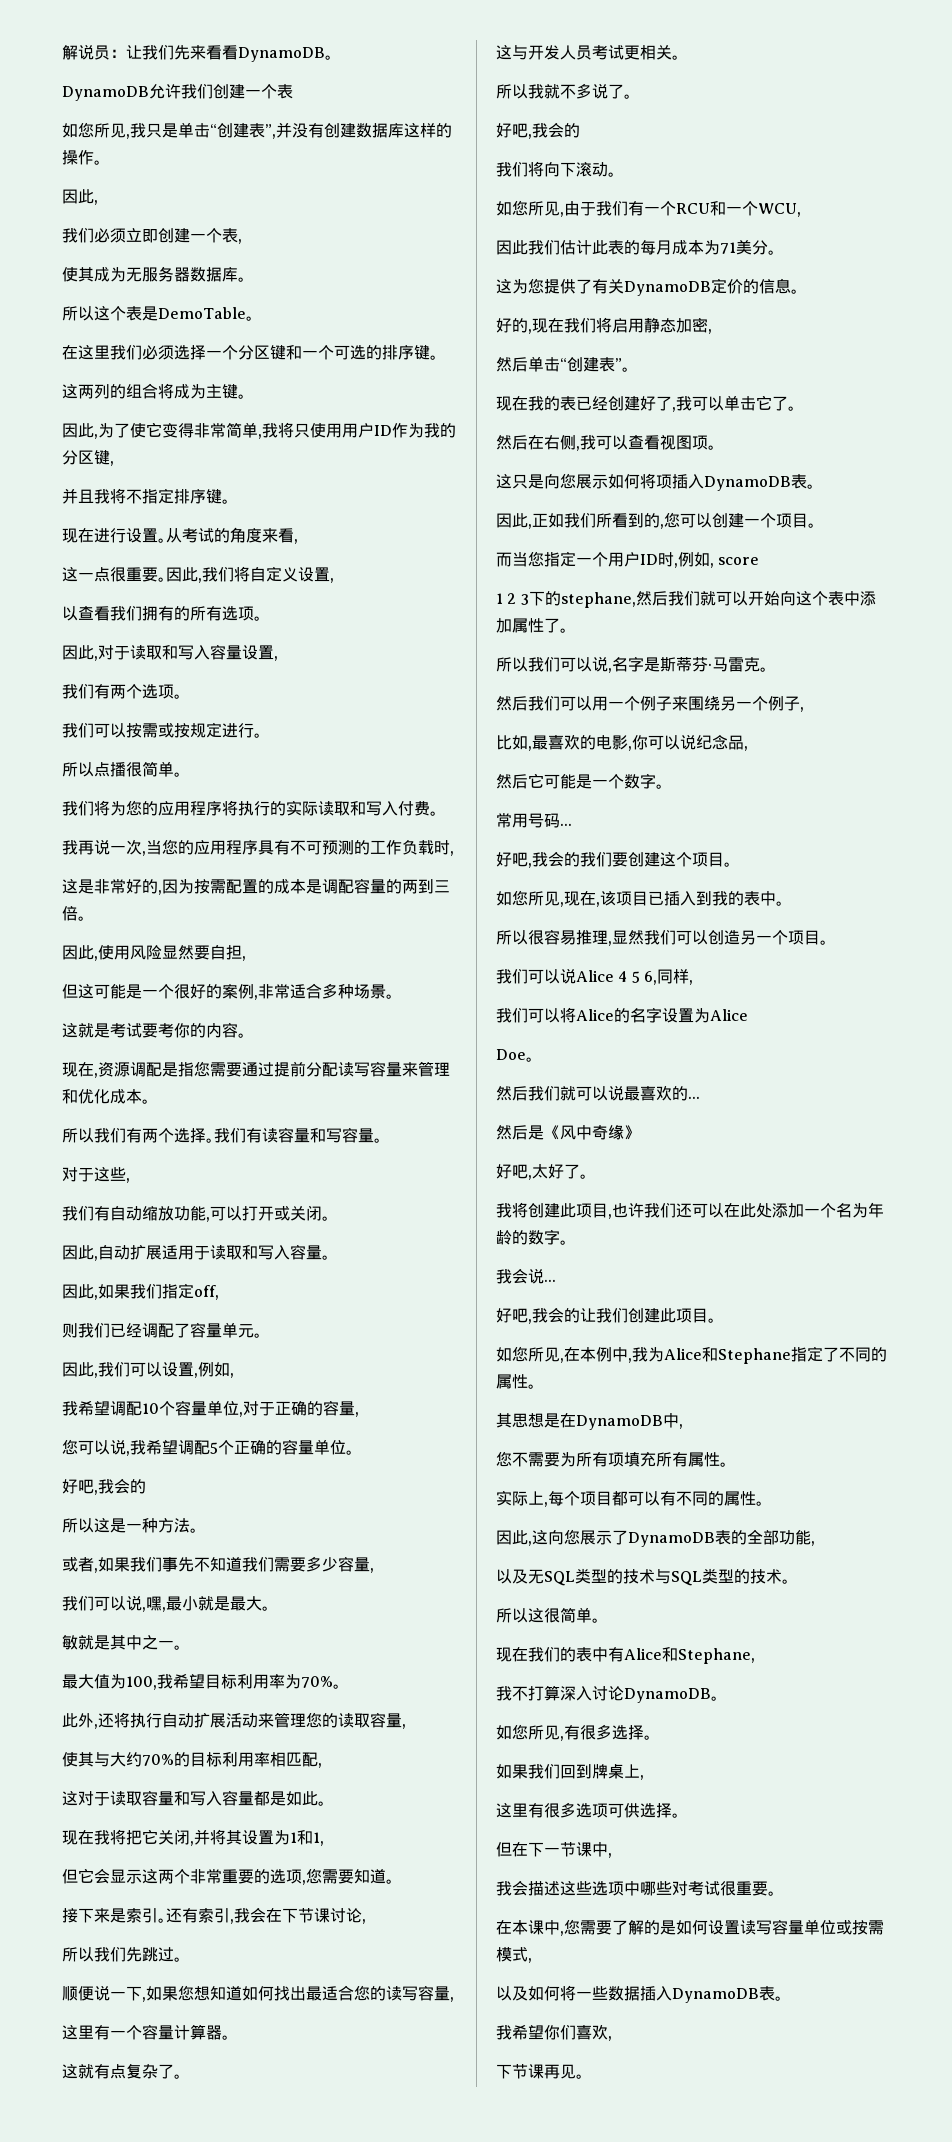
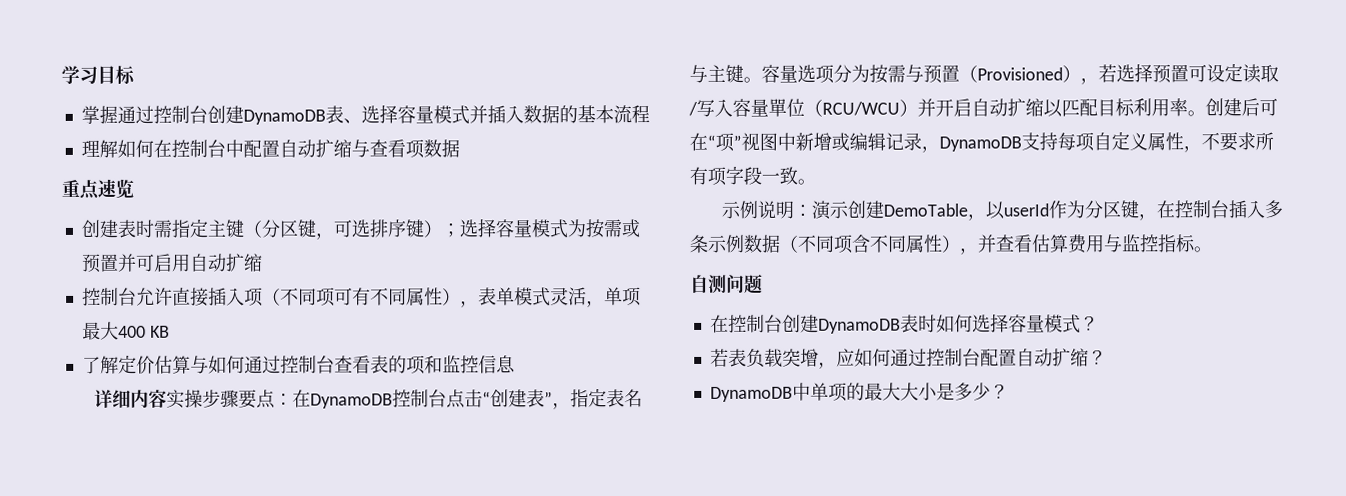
- 解说员：让我们先来看看DynamoDB｡
- DynamoDB允许我们创建一个表
- 如您所见,我只是单击“创建表”,并没有创建数据库这样的操作｡
- 因此,
- 我们必须立即创建一个表,
- 使其成为无服务器数据库｡
- 所以这个表是DemoTable｡
- 在这里我们必须选择一个分区键和一个可选的排序键｡
- 这两列的组合将成为主键｡
- 因此,为了使它变得非常简单,我将只使用用户ID作为我的分区键,
- 并且我将不指定排序键｡
- 现在进行设置｡从考试的角度来看,
- 这一点很重要｡因此,我们将自定义设置,
- 以查看我们拥有的所有选项｡
- 因此,对于读取和写入容量设置,
- 我们有两个选项｡
- 我们可以按需或按规定进行｡
- 所以点播很简单｡
- 我们将为您的应用程序将执行的实际读取和写入付费｡
- 我再说一次,当您的应用程序具有不可预测的工作负载时,
- 这是非常好的,因为按需配置的成本是调配容量的两到三倍｡
- 因此,使用风险显然要自担,
- 但这可能是一个很好的案例,非常适合多种场景｡
- 这就是考试要考你的内容｡
- 现在,资源调配是指您需要通过提前分配读写容量来管理和优化成本｡
- 所以我们有两个选择｡我们有读容量和写容量｡
- 对于这些,
- 我们有自动缩放功能,可以打开或关闭｡
- 因此,自动扩展适用于读取和写入容量｡
- 因此,如果我们指定off,
- 则我们已经调配了容量单元｡
- 因此,我们可以设置,例如,
- 我希望调配10个容量单位,对于正确的容量,
- 您可以说,我希望调配5个正确的容量单位｡
- 好吧,我会的
- 所以这是一种方法｡
- 或者,如果我们事先不知道我们需要多少容量,
- 我们可以说,嘿,最小就是最大｡
- 敏就是其中之一｡
- 最大值为100,我希望目标利用率为70%｡
- 此外,还将执行自动扩展活动来管理您的读取容量,
- 使其与大约70%的目标利用率相匹配,
- 这对于读取容量和写入容量都是如此｡
- 现在我将把它关闭,并将其设置为1和1,
- 但它会显示这两个非常重要的选项,您需要知道｡
- 接下来是索引｡还有索引,我会在下节课讨论,
- 所以我们先跳过｡
- 顺便说一下,如果您想知道如何找出最适合您的读写容量,
- 这里有一个容量计算器｡
- 这就有点复杂了｡
- 这与开发人员考试更相关｡
- 所以我就不多说了｡
- 好吧,我会的
- 我们将向下滚动｡
- 如您所见,由于我们有一个RCU和一个WCU,
- 因此我们估计此表的每月成本为71美分｡
- 这为您提供了有关DynamoDB定价的信息｡
- 好的,现在我们将启用静态加密,
- 然后单击“创建表”｡
- 现在我的表已经创建好了,我可以单击它了｡
- 然后在右侧,我可以查看视图项｡
- 这只是向您展示如何将项插入DynamoDB表｡
- 因此,正如我们所看到的,您可以创建一个项目｡
- 而当您指定一个用户ID时,例如, score
- 1 2 3下的stephane,然后我们就可以开始向这个表中添加属性了｡
- 所以我们可以说,名字是斯蒂芬·马雷克｡
- 然后我们可以用一个例子来围绕另一个例子,
- 比如,最喜欢的电影,你可以说纪念品,
- 然后它可能是一个数字｡
- 常用号码...
- 好吧,我会的我们要创建这个项目｡
- 如您所见,现在,该项目已插入到我的表中｡
- 所以很容易推理,显然我们可以创造另一个项目｡
- 我们可以说Alice 4 5 6,同样,
- 我们可以将Alice的名字设置为Alice
- Doe｡
- 然后我们就可以说最喜欢的...
- 然后是《风中奇缘》
- 好吧,太好了｡
- 我将创建此项目,也许我们还可以在此处添加一个名为年龄的数字｡
- 我会说...
- 好吧,我会的让我们创建此项目｡
- 如您所见,在本例中,我为Alice和Stephane指定了不同的属性｡
- 其思想是在DynamoDB中,
- 您不需要为所有项填充所有属性｡
- 实际上,每个项目都可以有不同的属性｡
- 因此,这向您展示了DynamoDB表的全部功能,
- 以及无SQL类型的技术与SQL类型的技术｡
- 所以这很简单｡
- 现在我们的表中有Alice和Stephane,
- 我不打算深入讨论DynamoDB｡
- 如您所见,有很多选择｡
- 如果我们回到牌桌上,
- 这里有很多选项可供选择｡
- 但在下一节课中,
- 我会描述这些选项中哪些对考试很重要｡
- 在本课中,您需要了解的是如何设置读写容量单位或按需模式,
- 以及如何将一些数据插入DynamoDB表｡
- 我希望你们喜欢,
- 下节课再见｡
+ 学习目标
+ 掌握通过控制台创建DynamoDB表、选择容量模式并插入数据的基本流程
+ 理解如何在控制台中配置自动扩缩与查看项数据
+ 重点速览
+ 创建表时需指定主键（分区键，可选排序键）；选择容量模式为按需或预置并可启用自动扩缩
+ 控制台允许直接插入项（不同项可有不同属性），表单模式灵活，单项最大400 KB
+ 了解定价估算与如何通过控制台查看表的项和监控信息
+ 详细内容实操步骤要点：在DynamoDB控制台点击“创建表”，指定表名与主键。容量选项分为按需与预置（Provisioned），若选择预置可设定读取/写入容量單位（RCU/WCU）并开启自动扩缩以匹配目标利用率。创建后可在“项”视图中新增或编辑记录，DynamoDB支持每项自定义属性，不要求所有项字段一致。
+ 示例说明：演示创建DemoTable，以userId作为分区键，在控制台插入多条示例数据（不同项含不同属性），并查看估算费用与监控指标。
+ 自测问题
+ 在控制台创建DynamoDB表时如何选择容量模式？
+ 若表负载突增，应如何通过控制台配置自动扩缩？
+ DynamoDB中单项的最大大小是多少？

